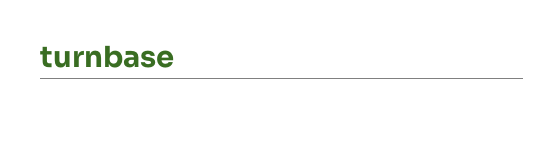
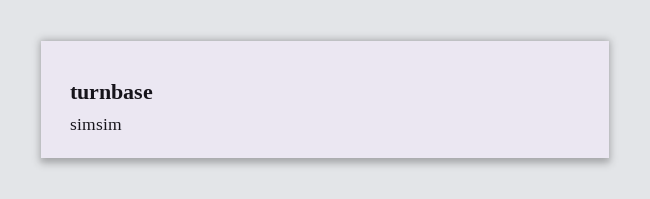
+ simsim

